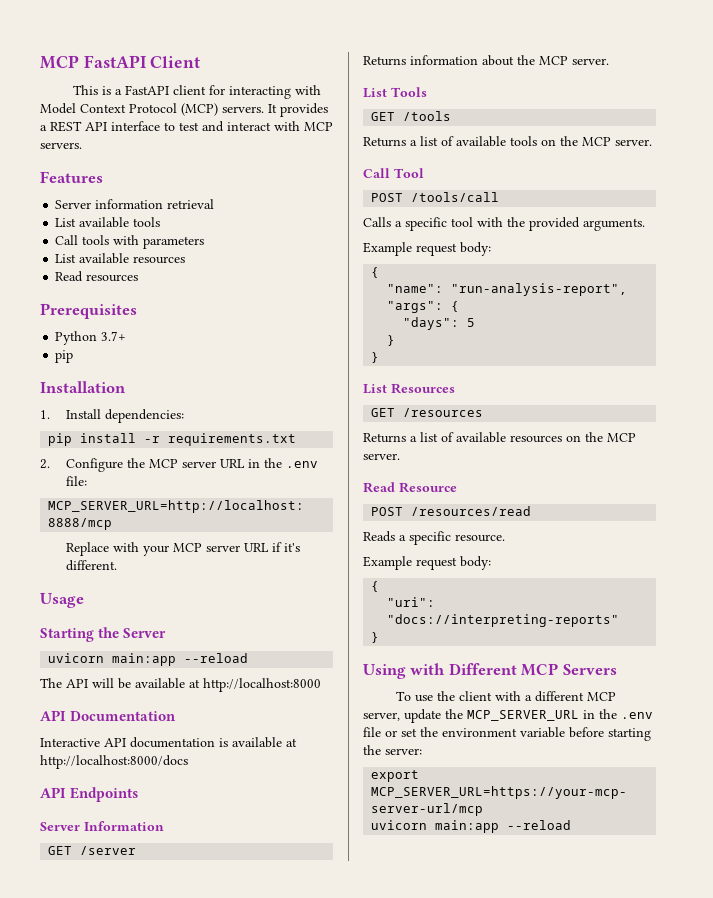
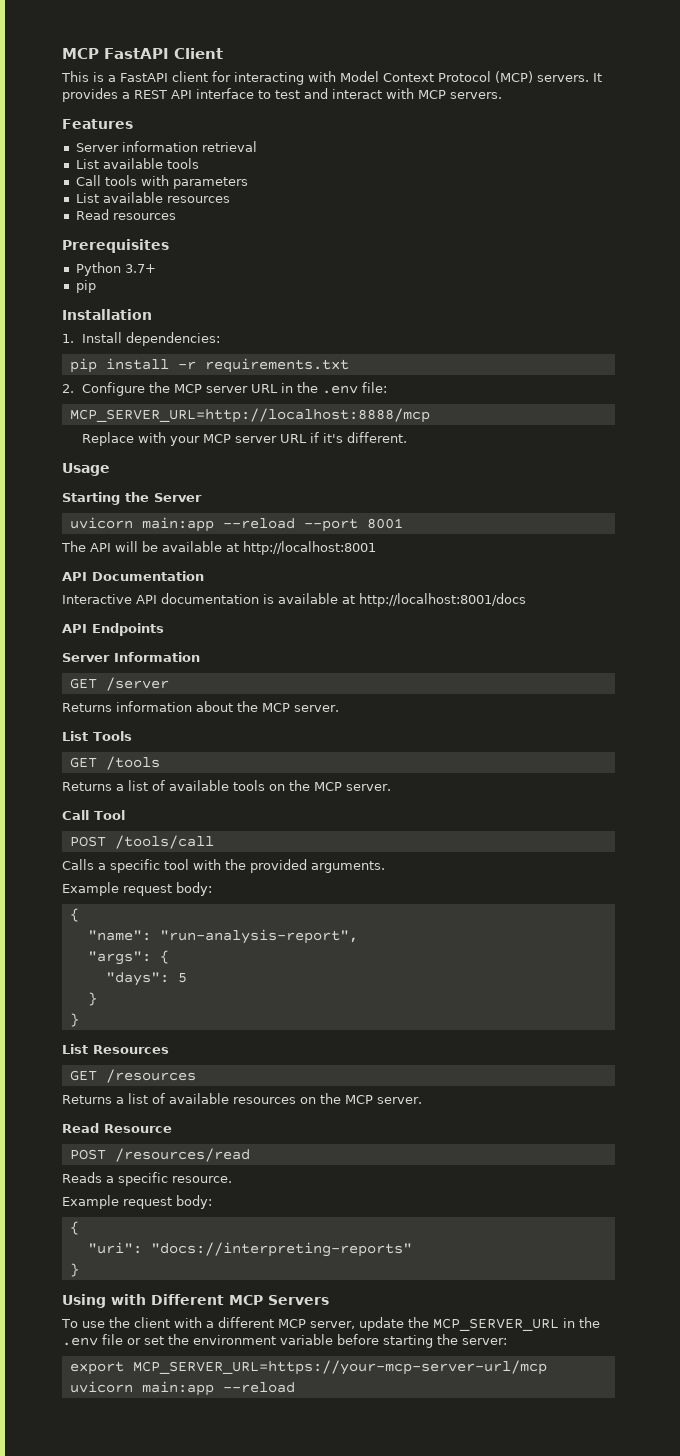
  Starting the Server
- uvicorn main:app --reload
+ uvicorn main:app --reload --port 8001
- The API will be available at http://localhost:8000
+ The API will be available at http://localhost:8001
- Interactive API documentation is available at http://localhost:8000/docs
+ Interactive API documentation is available at http://localhost:8001/docs

